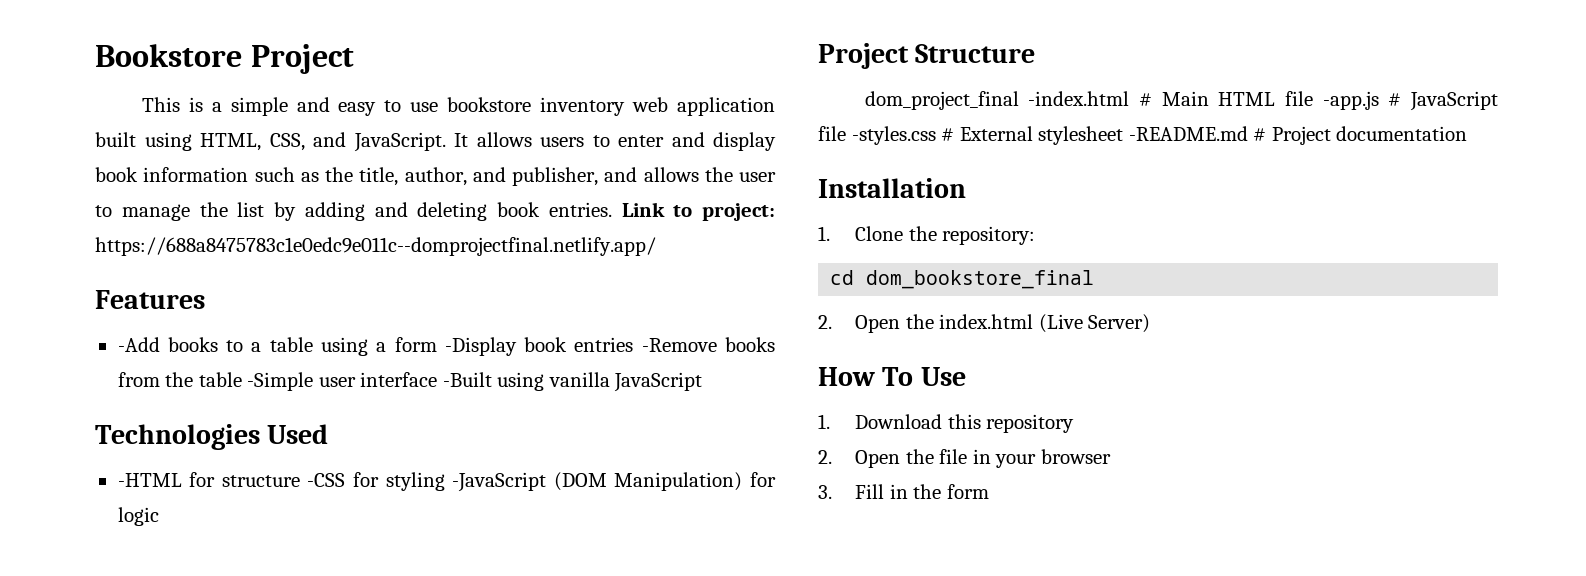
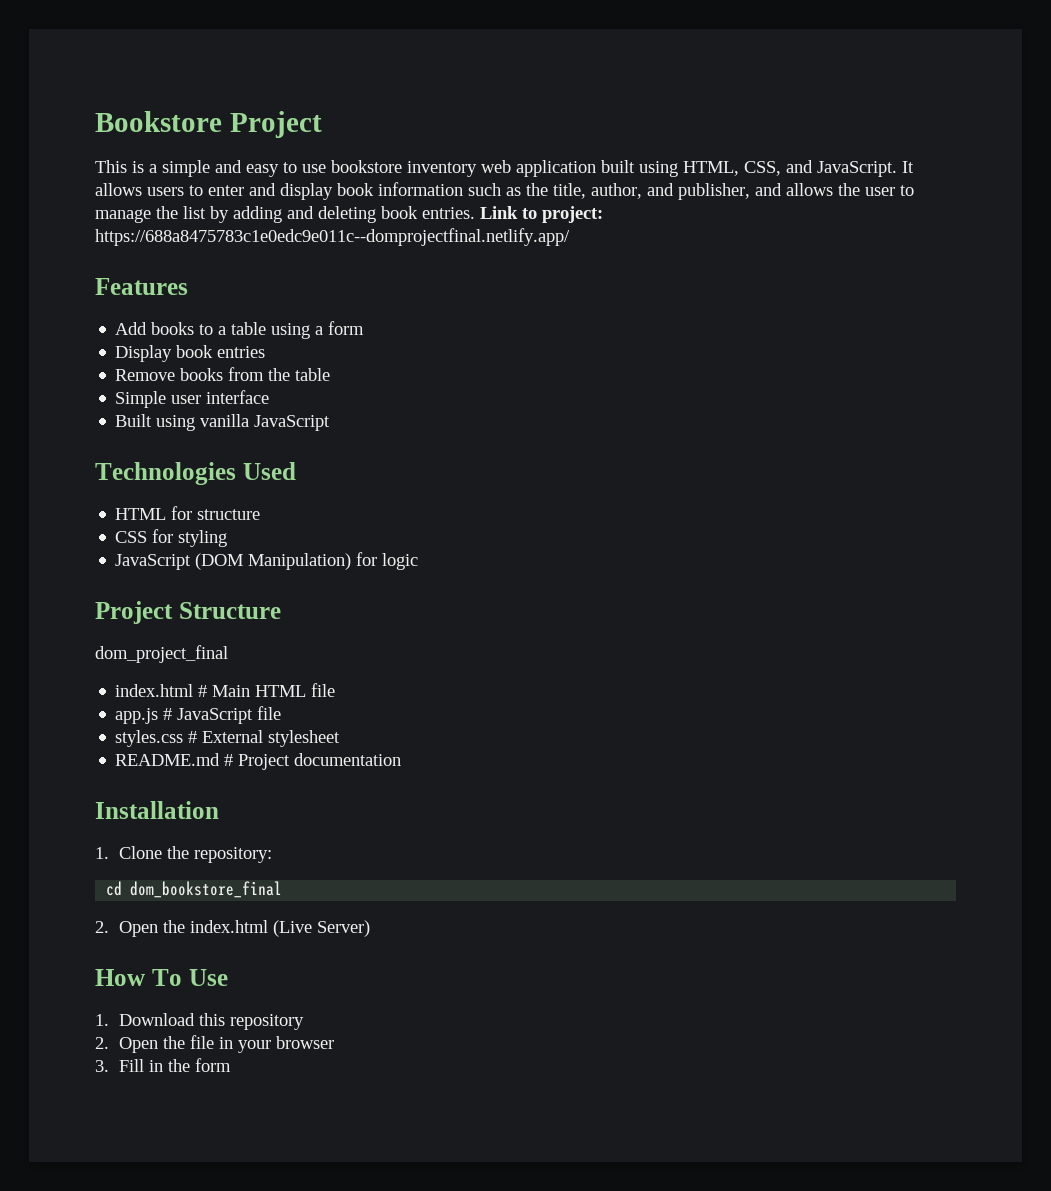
- -Add books to a table using a form -Display book entries -Remove books from the table -Simple user interface -Built using vanilla JavaScript
+ Add books to a table using a form
+ Display book entries
+ Remove books from the table
+ Simple user interface
+ Built using vanilla JavaScript
- -HTML for structure -CSS for styling -JavaScript (DOM Manipulation) for logic
+ HTML for structure
+ CSS for styling
+ JavaScript (DOM Manipulation) for logic
- dom_project_final -index.html # Main HTML file -app.js # JavaScript file -styles.css # External stylesheet -README.md # Project documentation
+ dom_project_final
+ index.html # Main HTML file
+ app.js # JavaScript file
+ styles.css # External stylesheet
+ README.md # Project documentation

